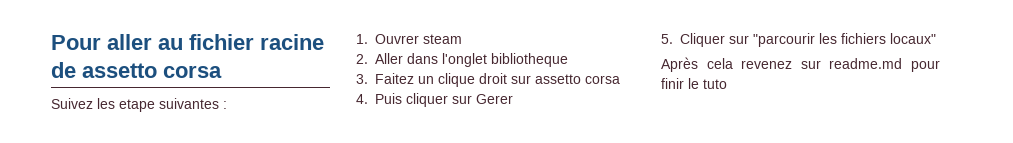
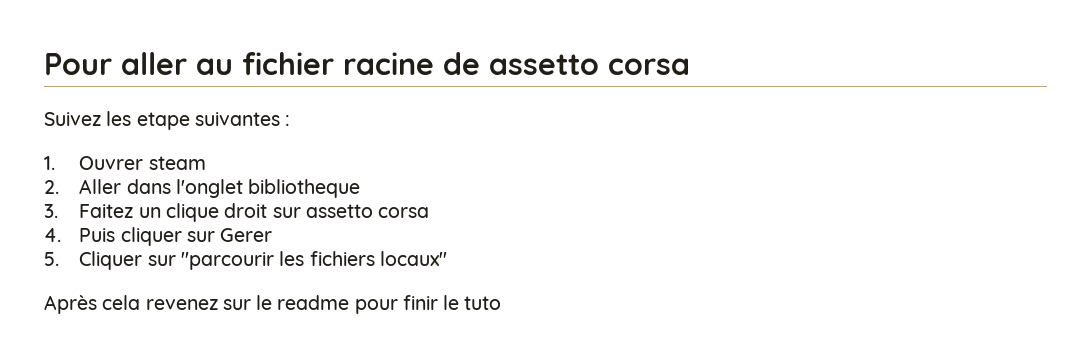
- Après cela revenez sur readme.md pour finir le tuto
+ Après cela revenez sur le readme pour finir le tuto

